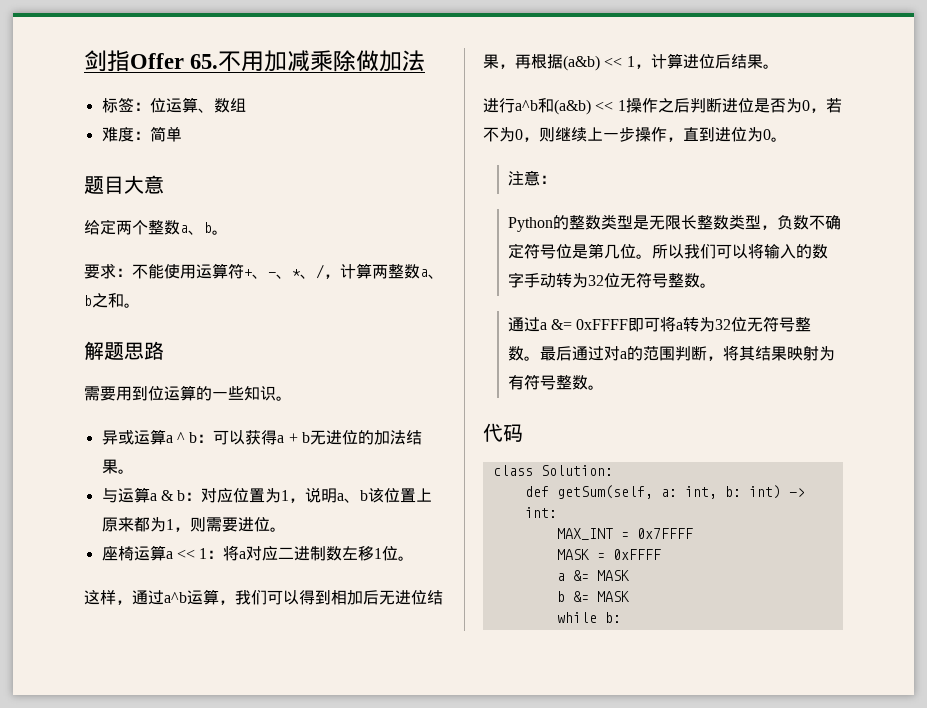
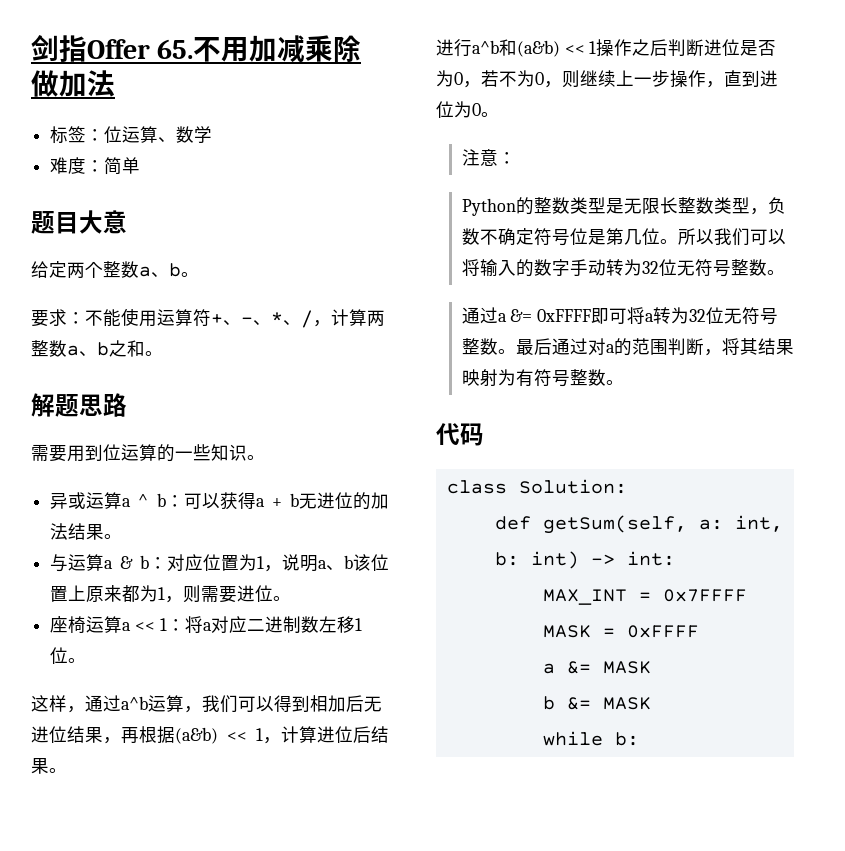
- 标签：位运算、数组
+ 标签：位运算、数学

